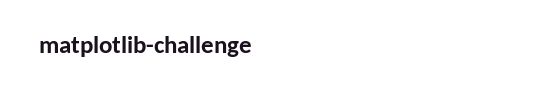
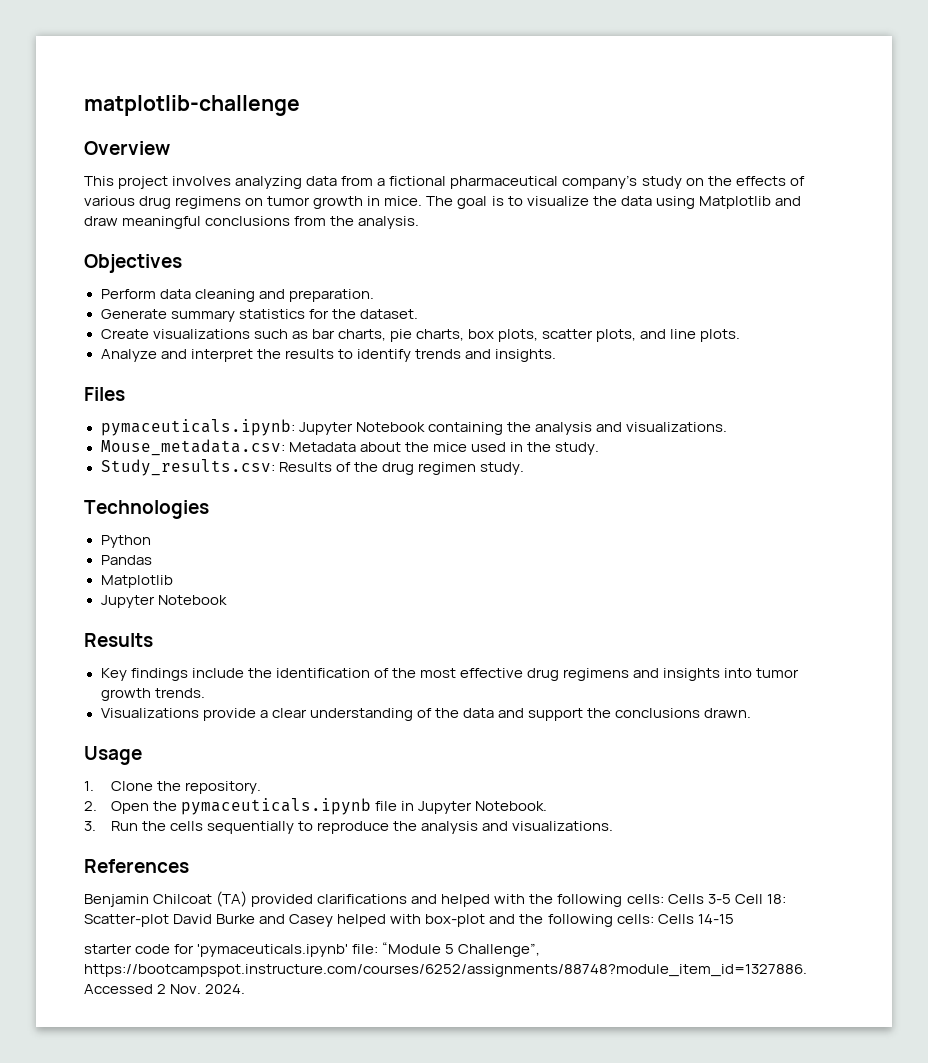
+ Overview
+ This project involves analyzing data from a fictional pharmaceutical company’s study on the effects of various drug regimens on tumor growth in mice. The goal is to visualize the data using Matplotlib and draw meaningful conclusions from the analysis.
+ Objectives
+ Perform data cleaning and preparation.
+ Generate summary statistics for the dataset.
+ Create visualizations such as bar charts, pie charts, box plots, scatter plots, and line plots.
+ Analyze and interpret the results to identify trends and insights.
+ Files
+ pymaceuticals.ipynb: Jupyter Notebook containing the analysis and visualizations.
+ Mouse_metadata.csv: Metadata about the mice used in the study.
+ Study_results.csv: Results of the drug regimen study.
+ Technologies
+ Python
+ Pandas
+ Matplotlib
+ Jupyter Notebook
+ Results
+ Key findings include the identification of the most effective drug regimens and insights into tumor growth trends.
+ Visualizations provide a clear understanding of the data and support the conclusions drawn.
+ Usage
+ 1. Clone the repository.
+ 2. Open the pymaceuticals.ipynb file in Jupyter Notebook.
+ 3. Run the cells sequentially to reproduce the analysis and visualizations.
+ References
+ Benjamin Chilcoat (TA) provided clarifications and helped with the following cells: Cells 3-5 Cell 18: Scatter-plot David Burke and Casey helped with box-plot and the following cells: Cells 14-15
+ starter code for 'pymaceuticals.ipynb' file: “Module 5 Challenge”, https://bootcampspot.instructure.com/courses/6252/assignments/88748?module_item_id=1327886. Accessed 2 Nov. 2024.

